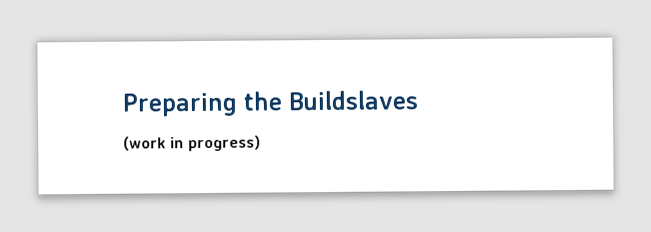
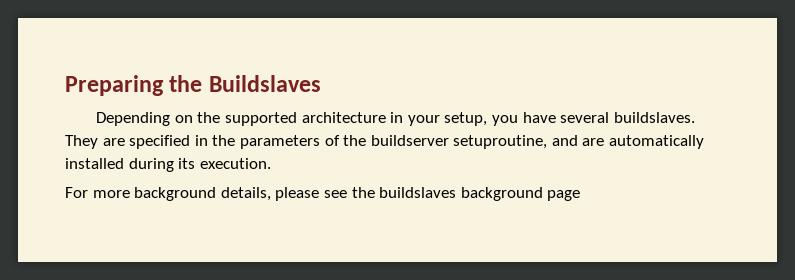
- (work in progress)
+ Depending on the supported architecture in your setup, you have several buildslaves. They are specified in the parameters of the buildserver setuproutine, and are automatically installed during its execution.
+ For more background details, please see the buildslaves background page

